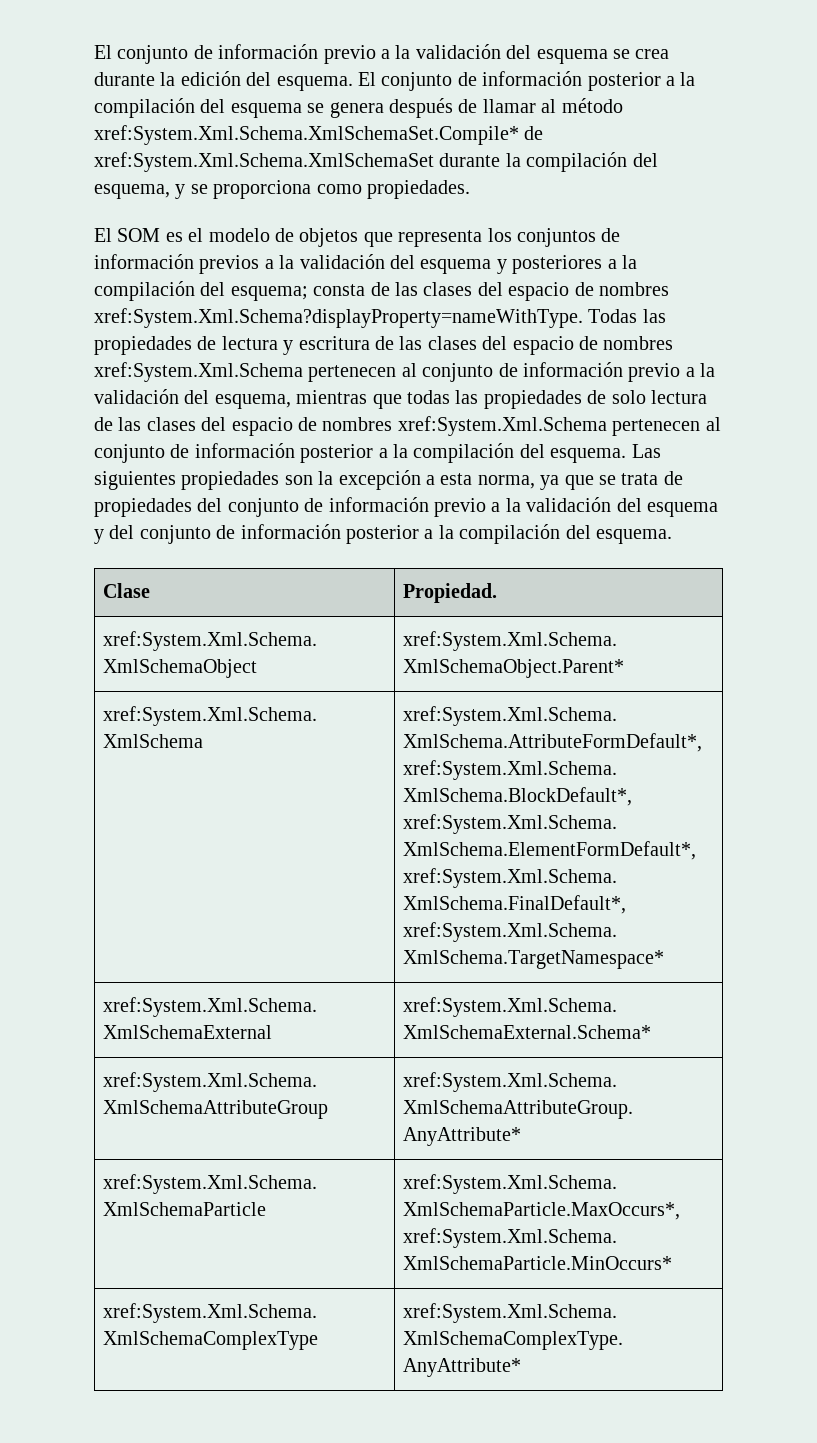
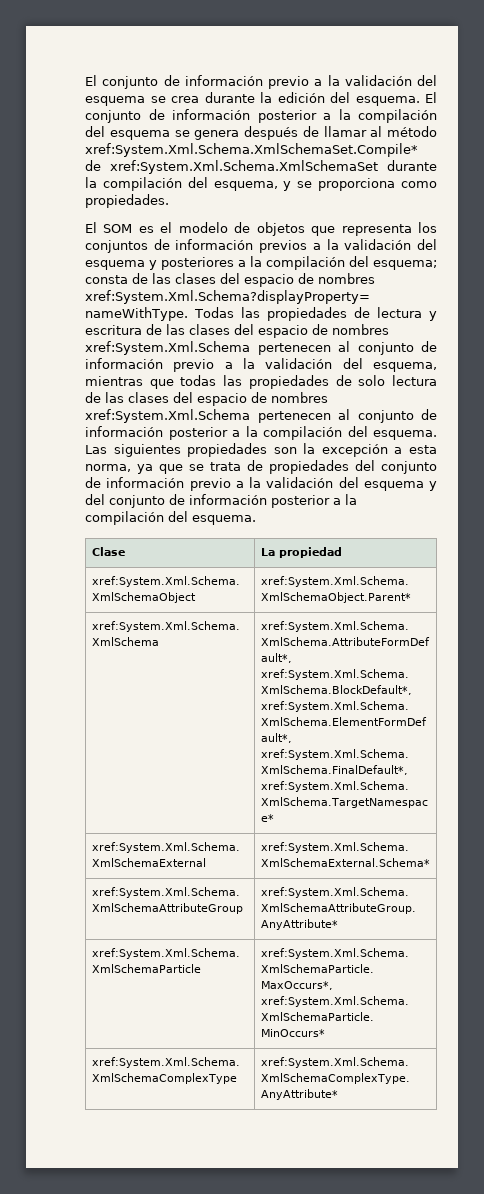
- Clase | Propiedad.
+ Clase | La propiedad

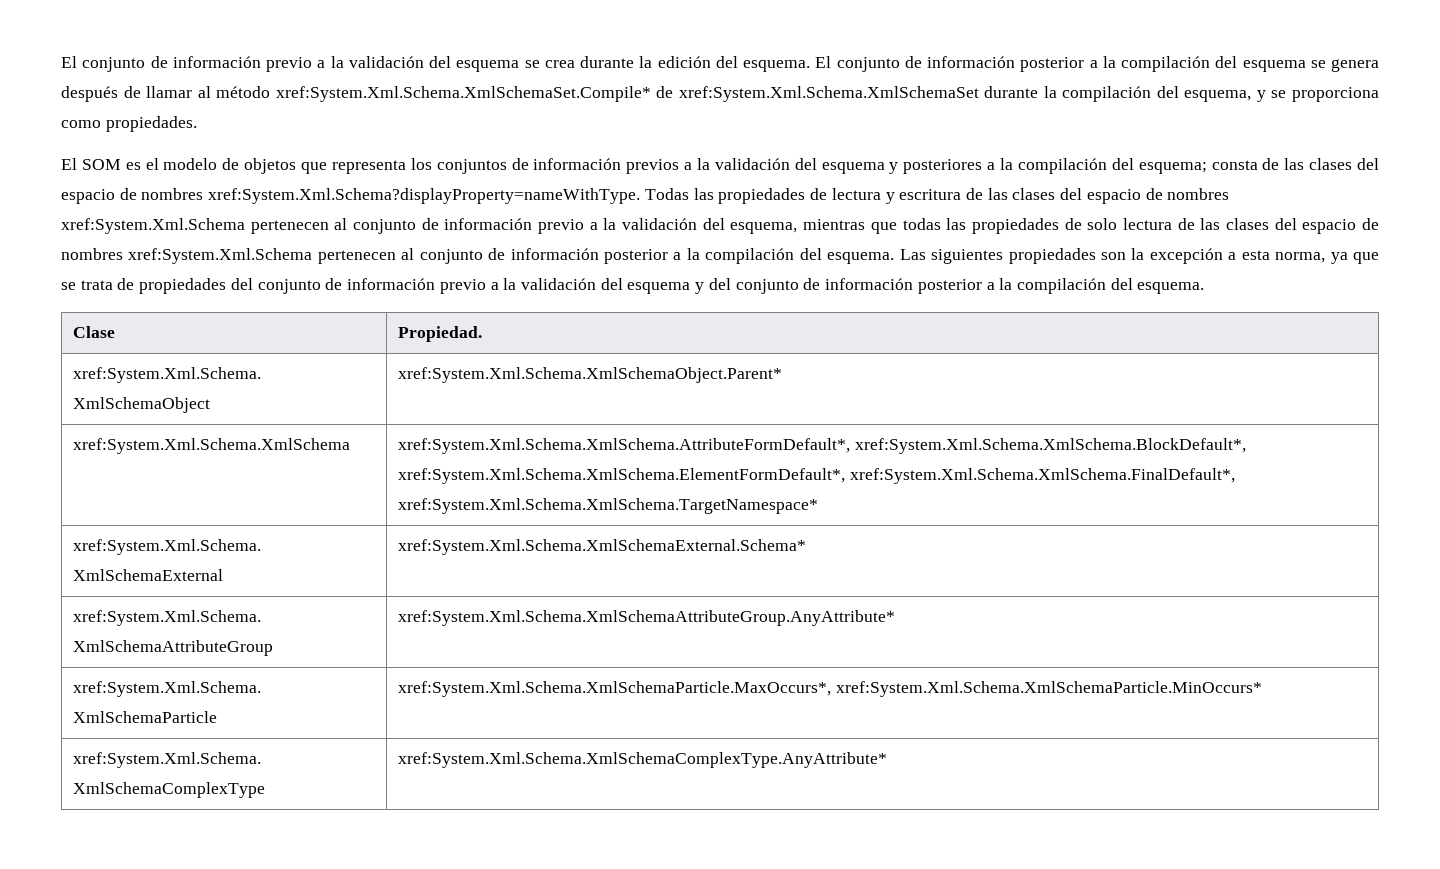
- Clase | La propiedad
+ Clase | Propiedad.

